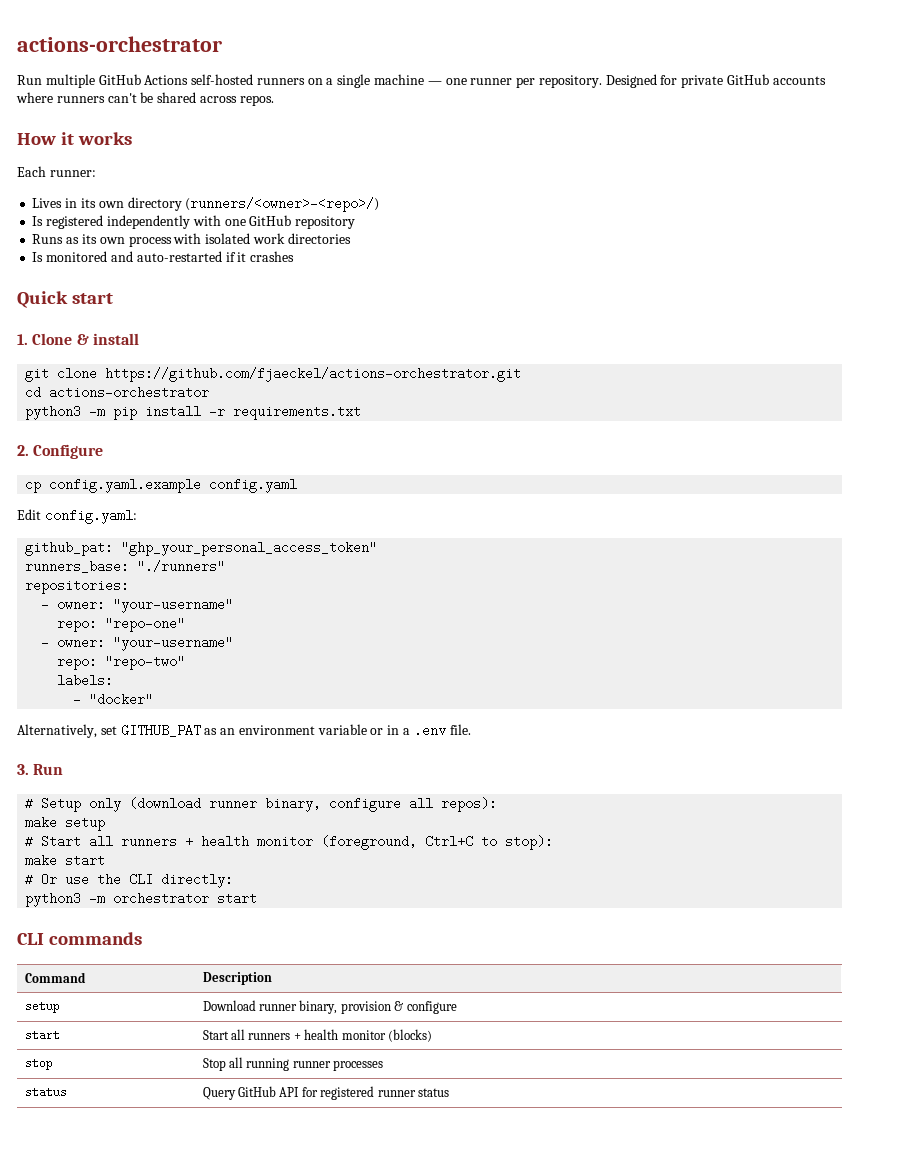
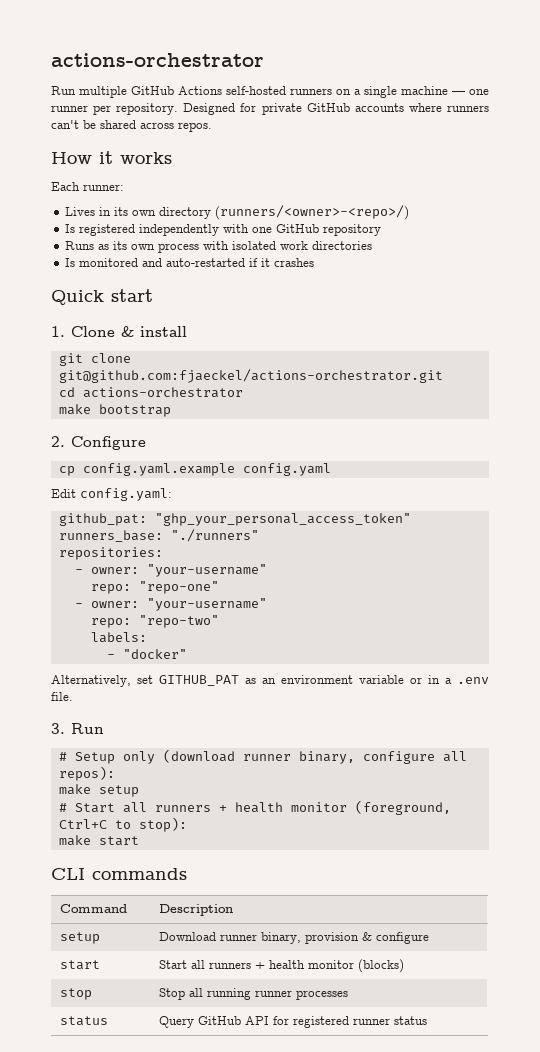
- git clone https://github.com/fjaeckel/actions-orchestrator.git
+ git clone git@github.com:fjaeckel/actions-orchestrator.git
- python3 -m pip install -r requirements.txt
+ make bootstrap
- # Or use the CLI directly:
- python3 -m orchestrator start

